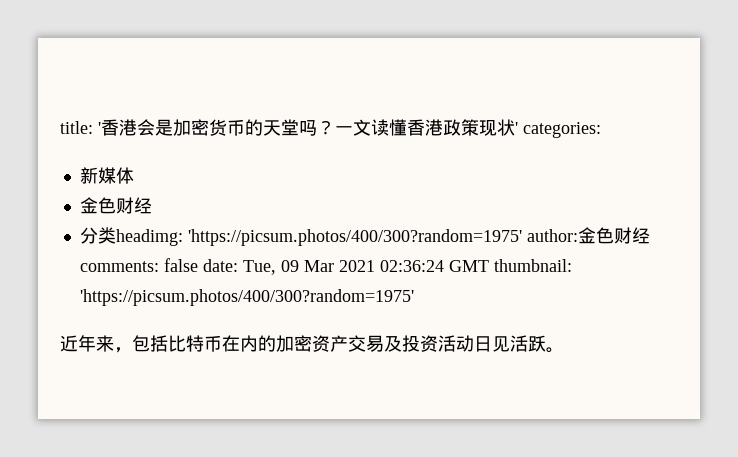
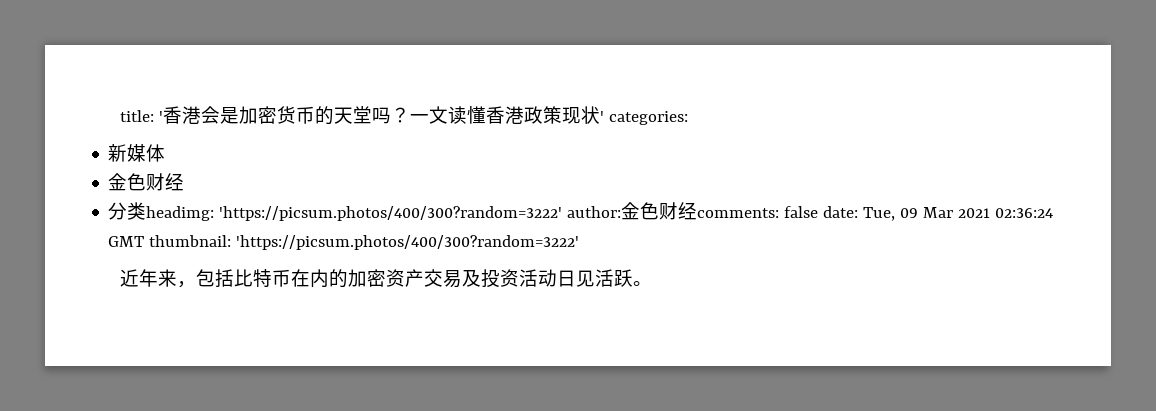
- 分类headimg: 'https://picsum.photos/400/300?random=1975' author:金色财经comments: false date: Tue, 09 Mar 2021 02:36:24 GMT thumbnail: 'https://picsum.photos/400/300?random=1975'
+ 分类headimg: 'https://picsum.photos/400/300?random=3222' author:金色财经comments: false date: Tue, 09 Mar 2021 02:36:24 GMT thumbnail: 'https://picsum.photos/400/300?random=3222'

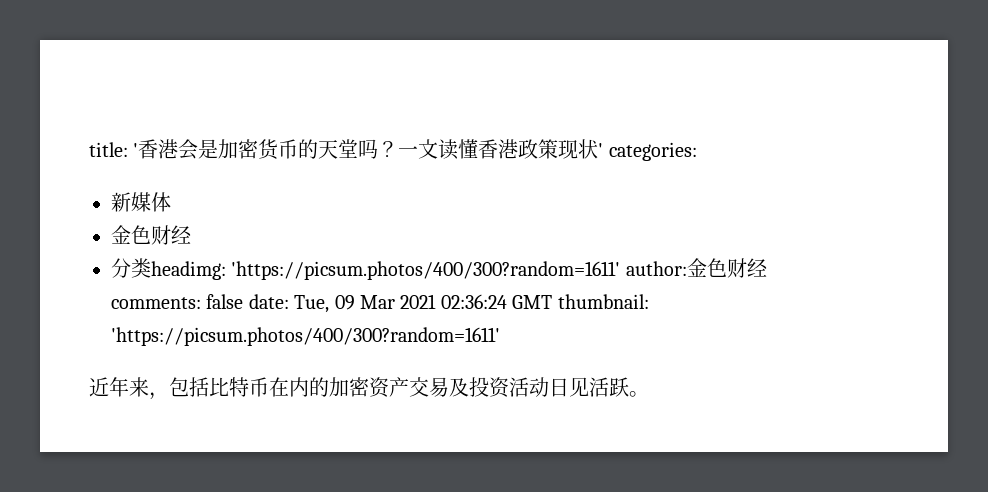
- 分类headimg: 'https://picsum.photos/400/300?random=3222' author:金色财经comments: false date: Tue, 09 Mar 2021 02:36:24 GMT thumbnail: 'https://picsum.photos/400/300?random=3222'
+ 分类headimg: 'https://picsum.photos/400/300?random=1611' author:金色财经comments: false date: Tue, 09 Mar 2021 02:36:24 GMT thumbnail: 'https://picsum.photos/400/300?random=1611'

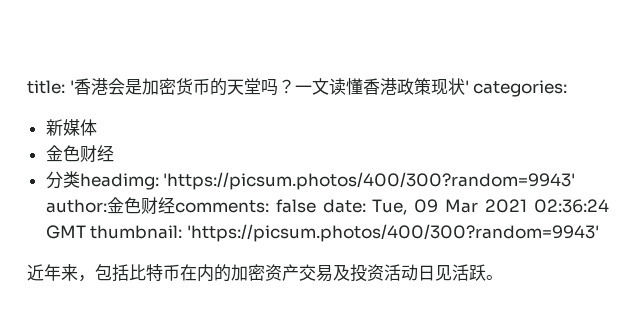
- 分类headimg: 'https://picsum.photos/400/300?random=1611' author:金色财经comments: false date: Tue, 09 Mar 2021 02:36:24 GMT thumbnail: 'https://picsum.photos/400/300?random=1611'
+ 分类headimg: 'https://picsum.photos/400/300?random=9943' author:金色财经comments: false date: Tue, 09 Mar 2021 02:36:24 GMT thumbnail: 'https://picsum.photos/400/300?random=9943'

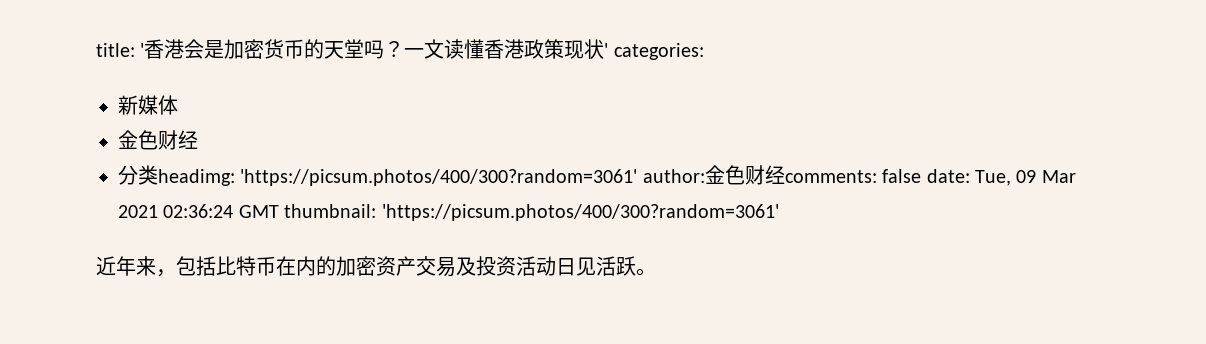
- 分类headimg: 'https://picsum.photos/400/300?random=9943' author:金色财经comments: false date: Tue, 09 Mar 2021 02:36:24 GMT thumbnail: 'https://picsum.photos/400/300?random=9943'
+ 分类headimg: 'https://picsum.photos/400/300?random=3061' author:金色财经comments: false date: Tue, 09 Mar 2021 02:36:24 GMT thumbnail: 'https://picsum.photos/400/300?random=3061'

